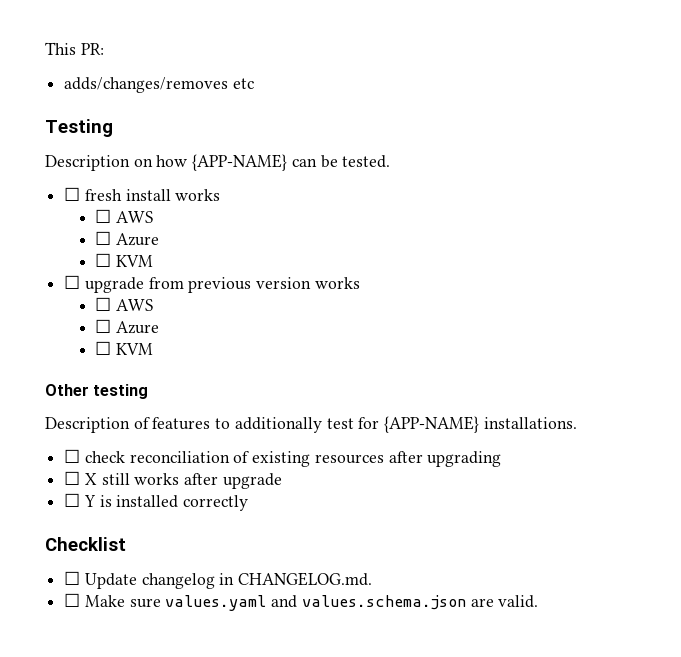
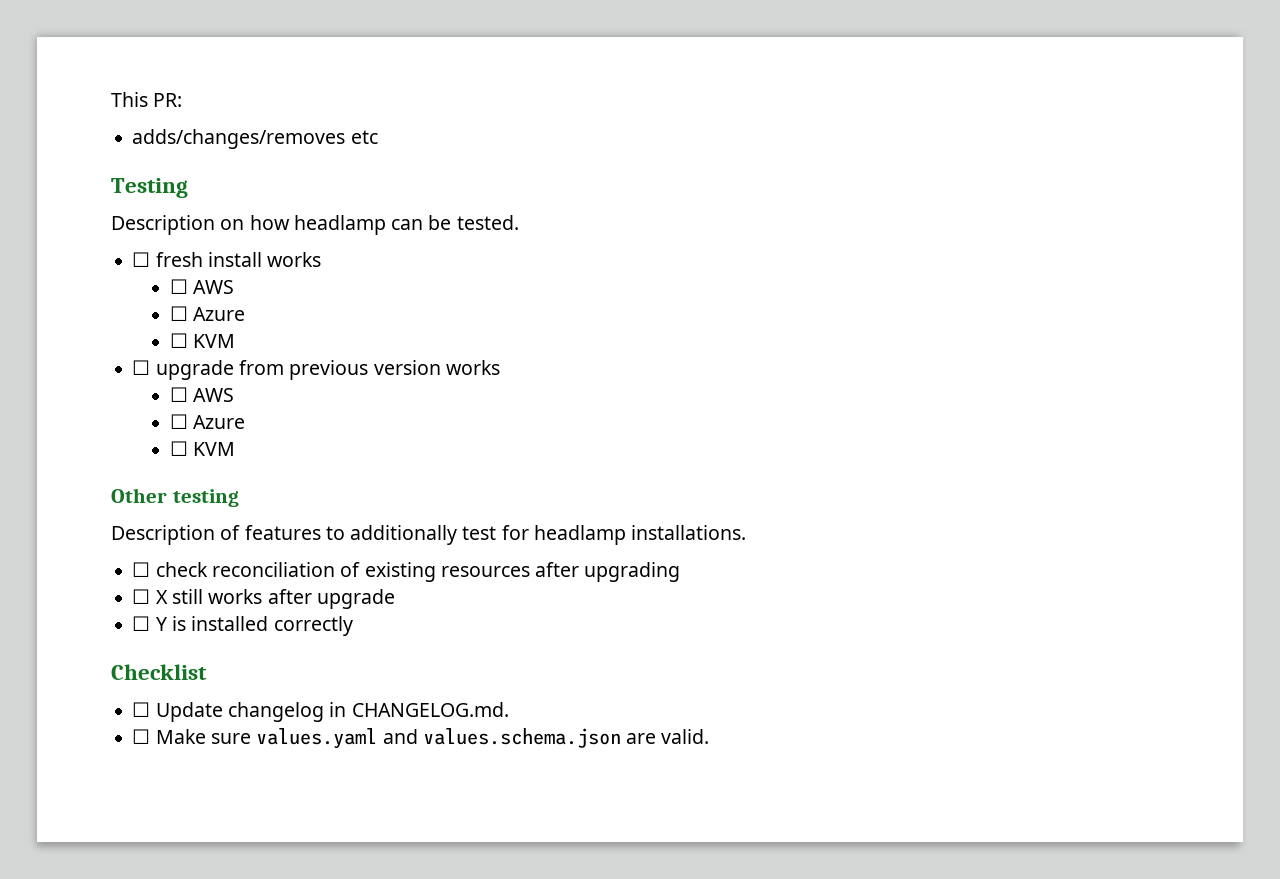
- Description on how {APP-NAME} can be tested.
+ Description on how headlamp can be tested.
- Description of features to additionally test for {APP-NAME} installations.
+ Description of features to additionally test for headlamp installations.

